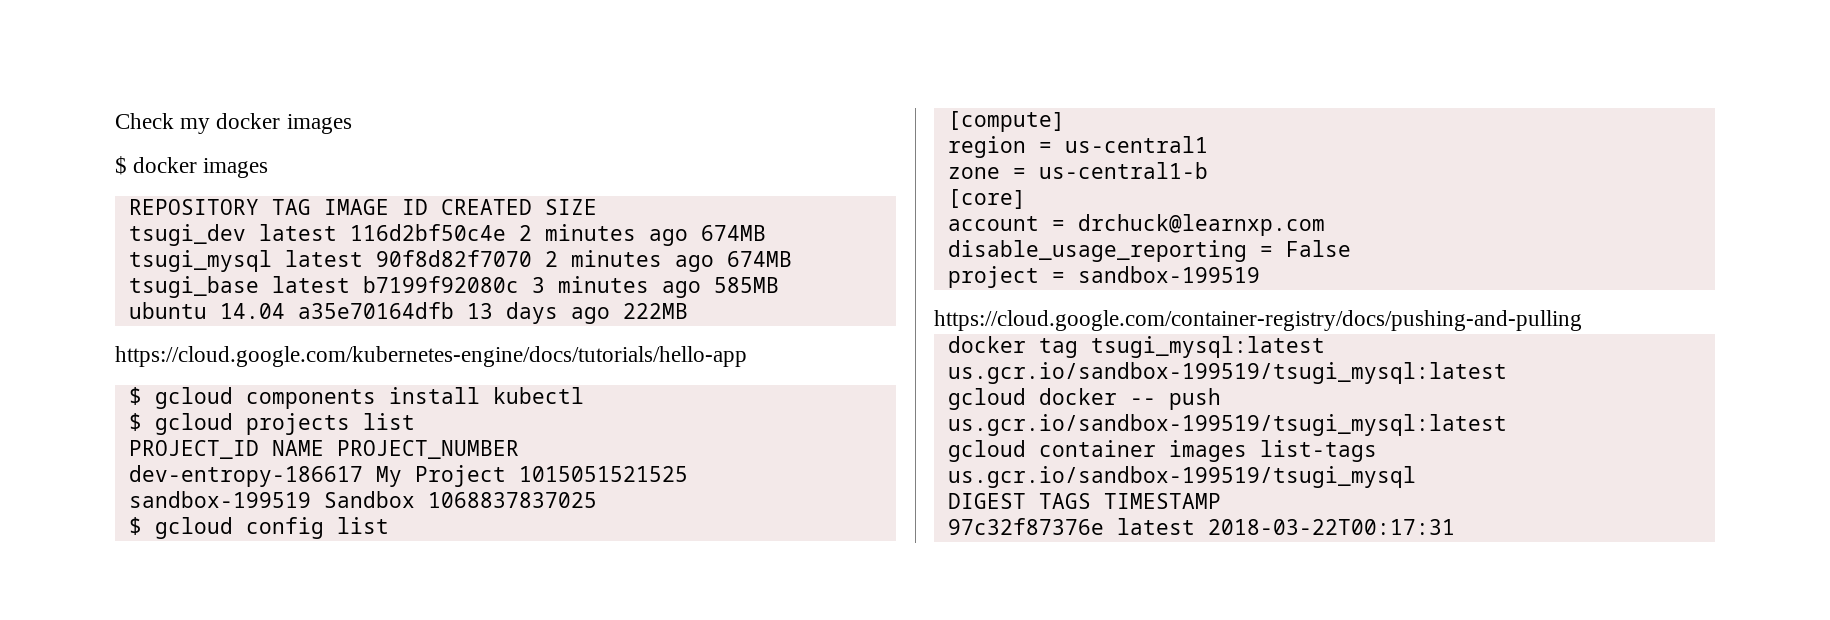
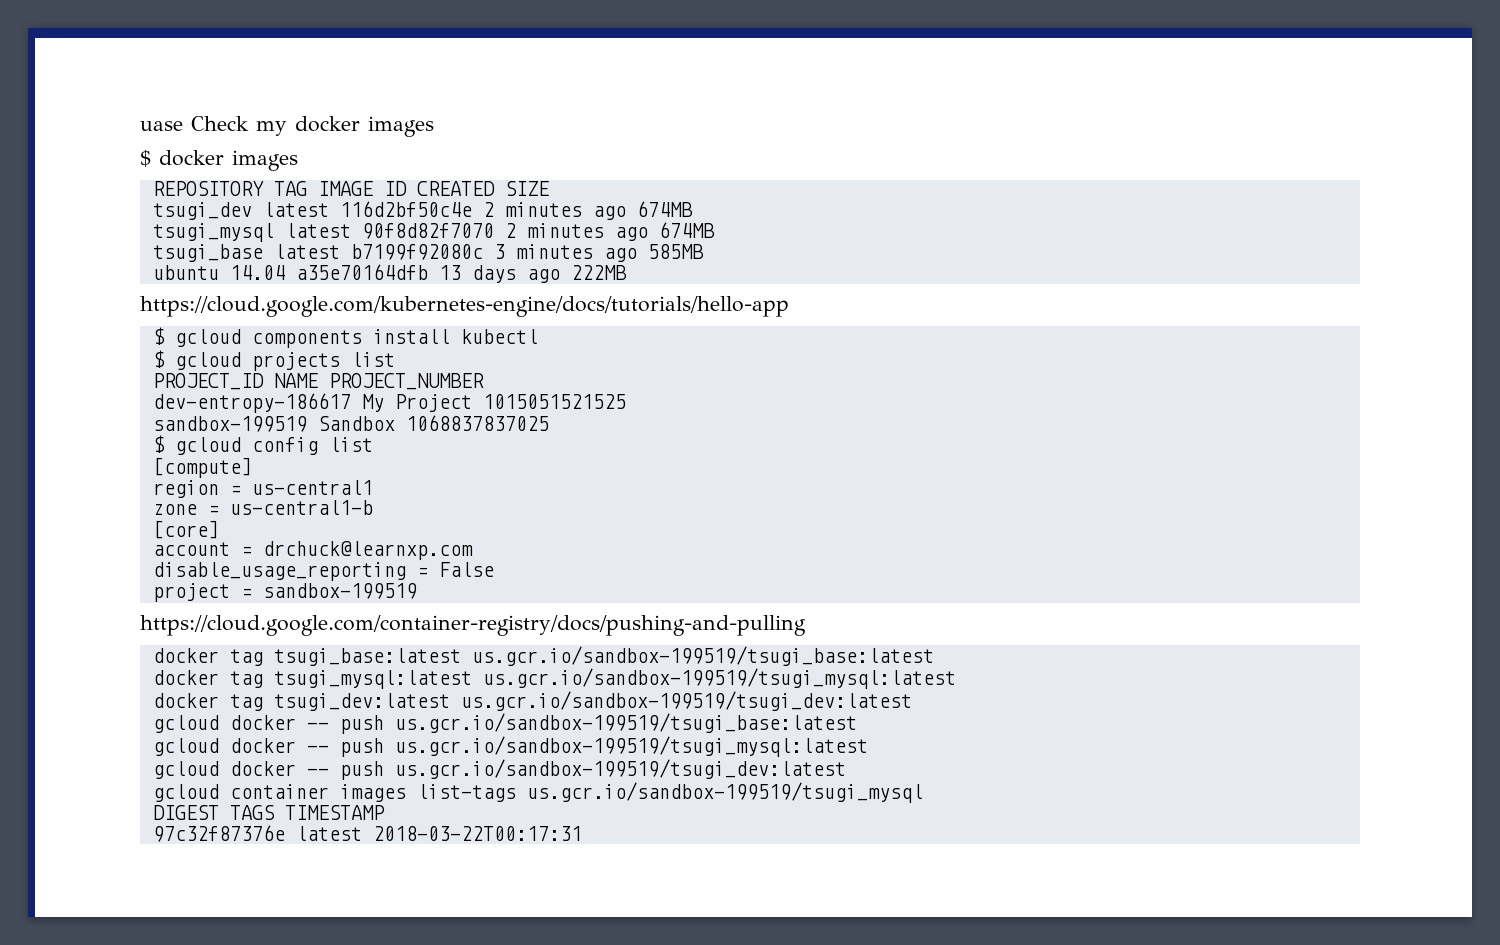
- Check my docker images
+ uase Check my docker images
+ docker tag tsugi_base:latest us.gcr.io/sandbox-199519/tsugi_base:latest
+ docker tag tsugi_dev:latest us.gcr.io/sandbox-199519/tsugi_dev:latest
+ gcloud docker -- push us.gcr.io/sandbox-199519/tsugi_base:latest
  gcloud docker -- push us.gcr.io/sandbox-199519/tsugi_mysql:latest
+ gcloud docker -- push us.gcr.io/sandbox-199519/tsugi_dev:latest

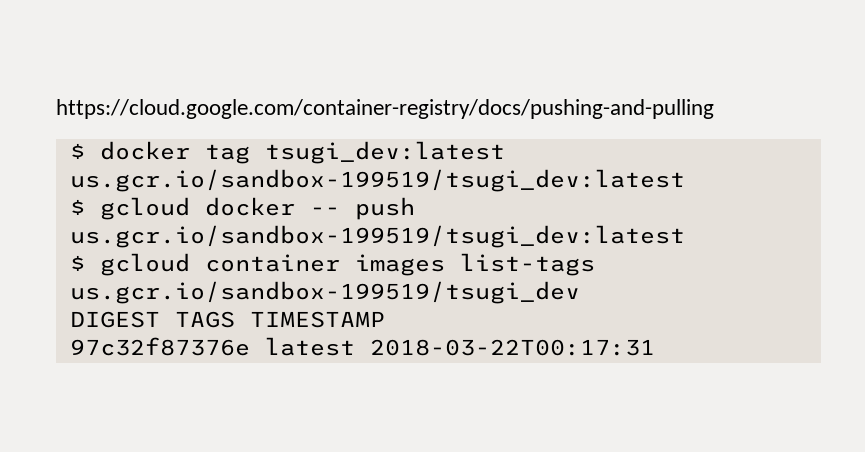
- uase Check my docker images
- $ docker images
- REPOSITORY TAG IMAGE ID CREATED SIZE
- tsugi_dev latest 116d2bf50c4e 2 minutes ago 674MB
- tsugi_mysql latest 90f8d82f7070 2 minutes ago 674MB
- tsugi_base latest b7199f92080c 3 minutes ago 585MB
- ubuntu 14.04 a35e70164dfb 13 days ago 222MB
- https://cloud.google.com/kubernetes-engine/docs/tutorials/hello-app
- $ gcloud components install kubectl
- $ gcloud projects list
- PROJECT_ID NAME PROJECT_NUMBER
- dev-entropy-186617 My Project 1015051521525
- sandbox-199519 Sandbox 1068837837025
- $ gcloud config list
- [compute]
- region = us-central1
- zone = us-central1-b
- [core]
- account = drchuck@learnxp.com
- disable_usage_reporting = False
- project = sandbox-199519
  https://cloud.google.com/container-registry/docs/pushing-and-pulling
- docker tag tsugi_base:latest us.gcr.io/sandbox-199519/tsugi_base:latest
- docker tag tsugi_mysql:latest us.gcr.io/sandbox-199519/tsugi_mysql:latest
- docker tag tsugi_dev:latest us.gcr.io/sandbox-199519/tsugi_dev:latest
- gcloud docker -- push us.gcr.io/sandbox-199519/tsugi_base:latest
- gcloud docker -- push us.gcr.io/sandbox-199519/tsugi_mysql:latest
- gcloud docker -- push us.gcr.io/sandbox-199519/tsugi_dev:latest
+ $ docker tag tsugi_dev:latest us.gcr.io/sandbox-199519/tsugi_dev:latest
+ $ gcloud docker -- push us.gcr.io/sandbox-199519/tsugi_dev:latest
- gcloud container images list-tags us.gcr.io/sandbox-199519/tsugi_mysql
+ $ gcloud container images list-tags us.gcr.io/sandbox-199519/tsugi_dev

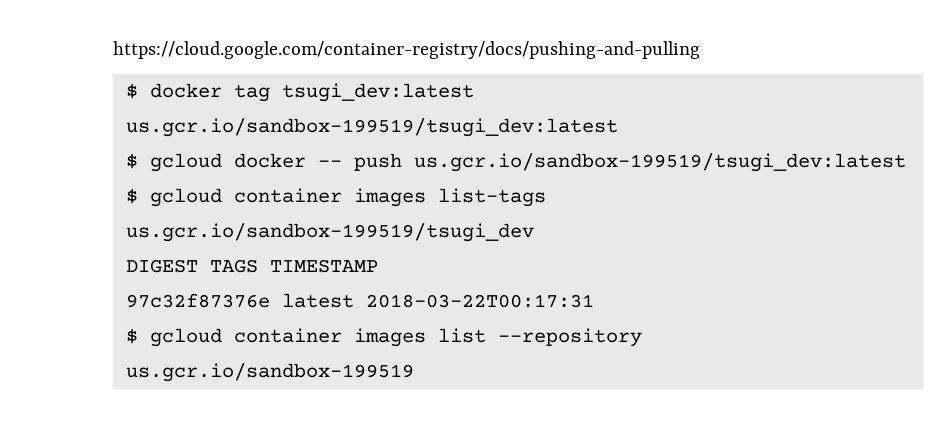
+ $ gcloud container images list --repository us.gcr.io/sandbox-199519

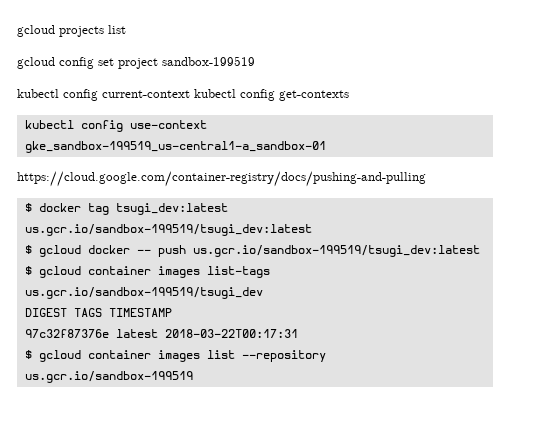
+ gcloud projects list
+ gcloud config set project sandbox-199519
+ kubectl config current-context kubectl config get-contexts
+ kubectl config use-context gke_sandbox-199519_us-central1-a_sandbox-01

